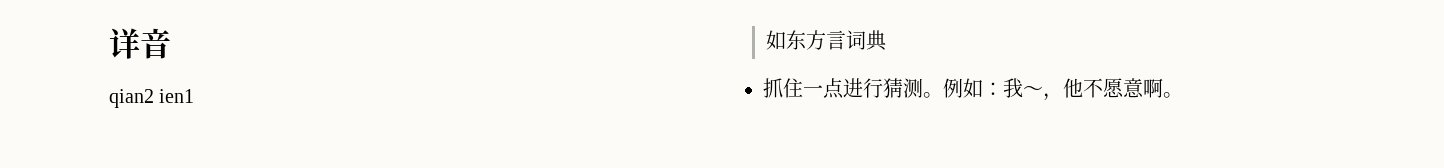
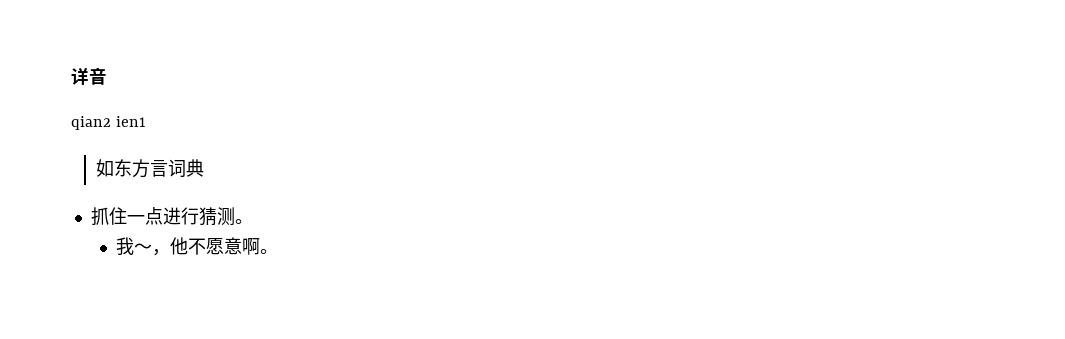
- 抓住一点进行猜测。例如：我～，他不愿意啊。
+ 抓住一点进行猜测。
+ 我～，他不愿意啊。

